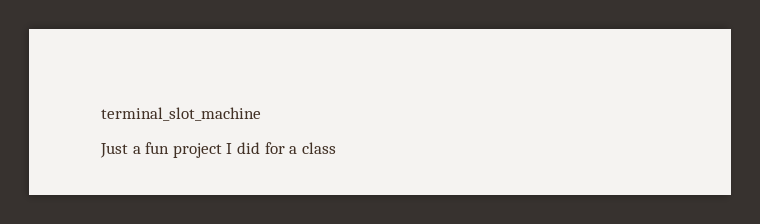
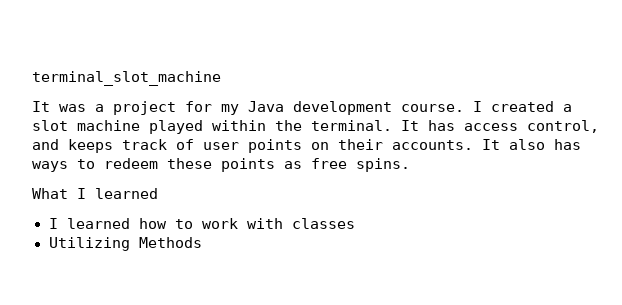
- Just a fun project I did for a class
+ It was a project for my Java development course. I created a slot machine played within the terminal. It has access control, and keeps track of user points on their accounts. It also has ways to redeem these points as free spins.
+ What I learned
+ I learned how to work with classes
+ Utilizing Methods

